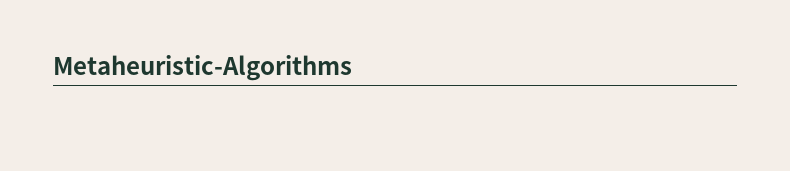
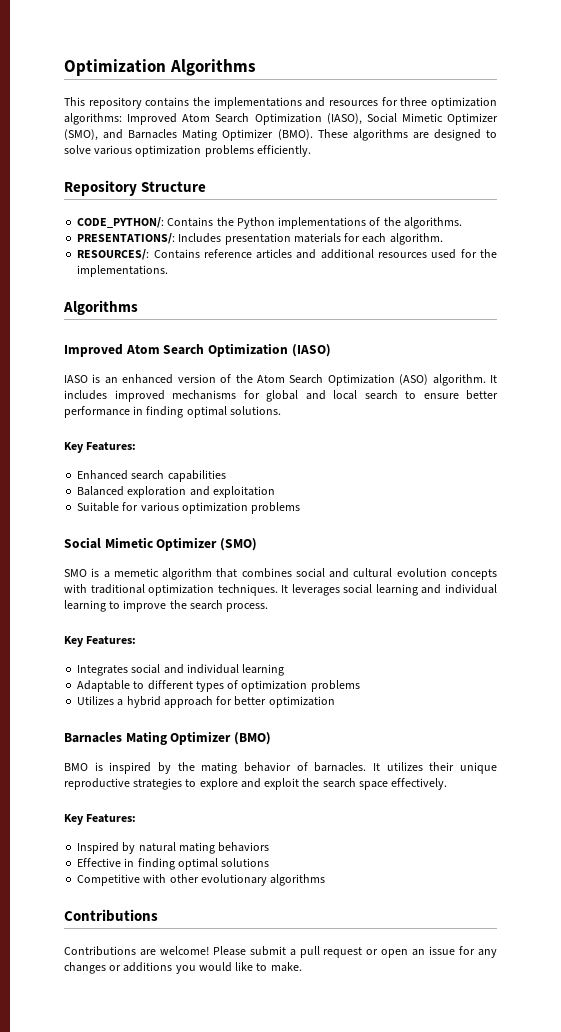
- Metaheuristic-Algorithms
+ Optimization Algorithms
+ This repository contains the implementations and resources for three optimization algorithms: Improved Atom Search Optimization (IASO), Social Mimetic Optimizer (SMO), and Barnacles Mating Optimizer (BMO). These algorithms are designed to solve various optimization problems efficiently.
+ Repository Structure
+ CODE_PYTHON/: Contains the Python implementations of the algorithms.
+ PRESENTATIONS/: Includes presentation materials for each algorithm.
+ RESOURCES/: Contains reference articles and additional resources used for the implementations.
+ Algorithms
+ Improved Atom Search Optimization (IASO)
+ IASO is an enhanced version of the Atom Search Optimization (ASO) algorithm. It includes improved mechanisms for global and local search to ensure better performance in finding optimal solutions.
+ Key Features:
+ Enhanced search capabilities
+ Balanced exploration and exploitation
+ Suitable for various optimization problems
+ Social Mimetic Optimizer (SMO)
+ SMO is a memetic algorithm that combines social and cultural evolution concepts with traditional optimization techniques. It leverages social learning and individual learning to improve the search process.
+ Key Features:
+ Integrates social and individual learning
+ Adaptable to different types of optimization problems
+ Utilizes a hybrid approach for better optimization
+ Barnacles Mating Optimizer (BMO)
+ BMO is inspired by the mating behavior of barnacles. It utilizes their unique reproductive strategies to explore and exploit the search space effectively.
+ Key Features:
+ Inspired by natural mating behaviors
+ Effective in finding optimal solutions
+ Competitive with other evolutionary algorithms
+ Contributions
+ Contributions are welcome! Please submit a pull request or open an issue for any changes or additions you would like to make.

